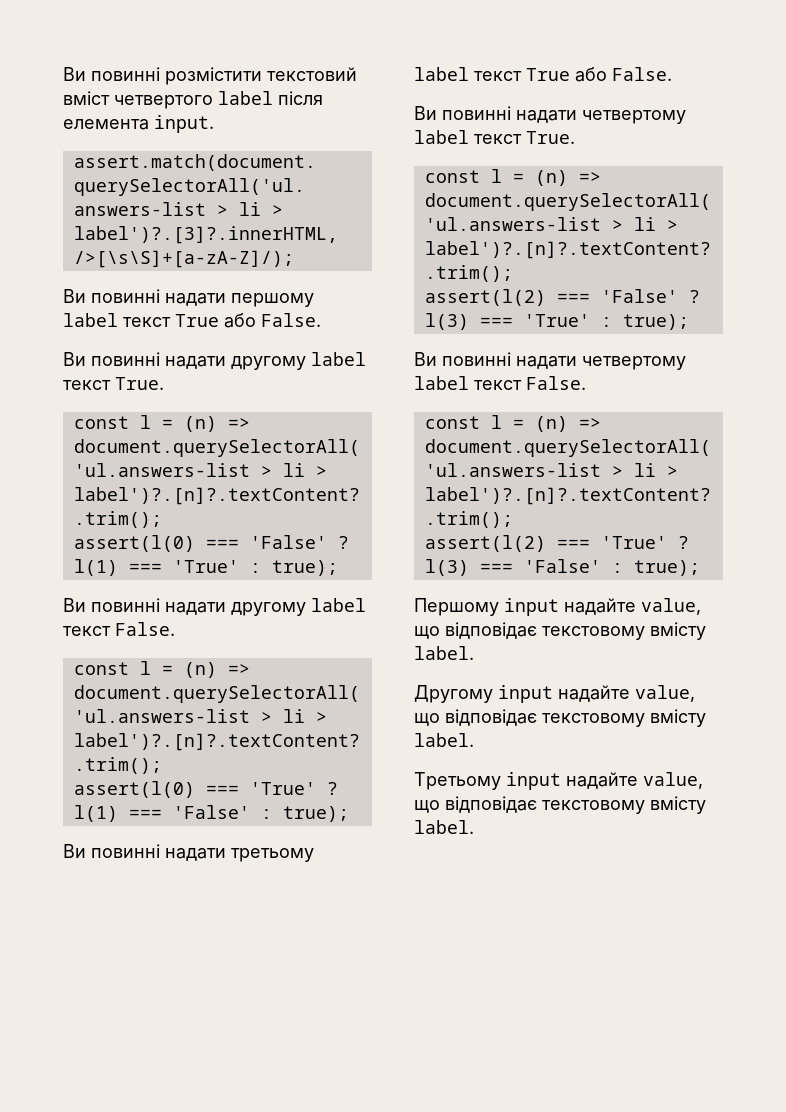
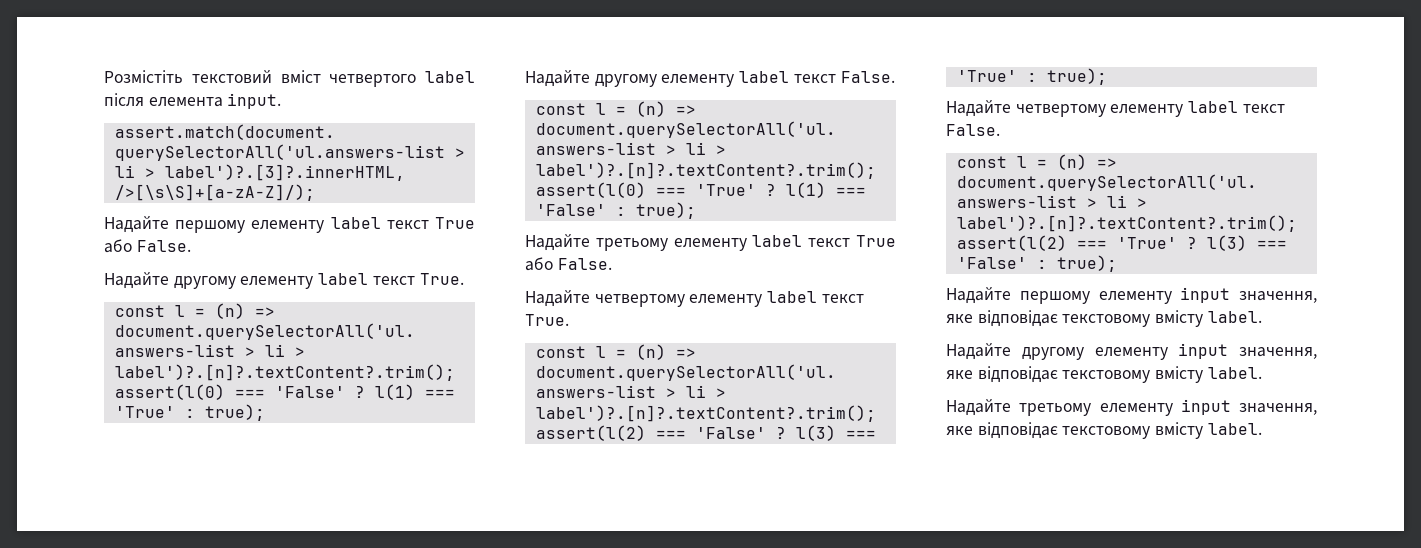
- Ви повинні розмістити текстовий вміст четвертого label після елемента input.
+ Розмістіть текстовий вміст четвертого label після елемента input.
- Ви повинні надати першому label текст True або False.
- Ви повинні надати другому label текст True.
+ Надайте першому елементу label текст True або False.
+ Надайте другому елементу label текст True.
- Ви повинні надати другому label текст False.
+ Надайте другому елементу label текст False.
- Ви повинні надати третьому label текст True або False.
- Ви повинні надати четвертому label текст True.
+ Надайте третьому елементу label текст True або False.
+ Надайте четвертому елементу label текст True.
- Ви повинні надати четвертому label текст False.
+ Надайте четвертому елементу label текст False.
- Першому input надайте value, що відповідає текстовому вмісту label.
- Другому input надайте value, що відповідає текстовому вмісту label.
- Третьому input надайте value, що відповідає текстовому вмісту label.
+ Надайте першому елементу input значення, яке відповідає текстовому вмісту label.
+ Надайте другому елементу input значення, яке відповідає текстовому вмісту label.
+ Надайте третьому елементу input значення, яке відповідає текстовому вмісту label.

